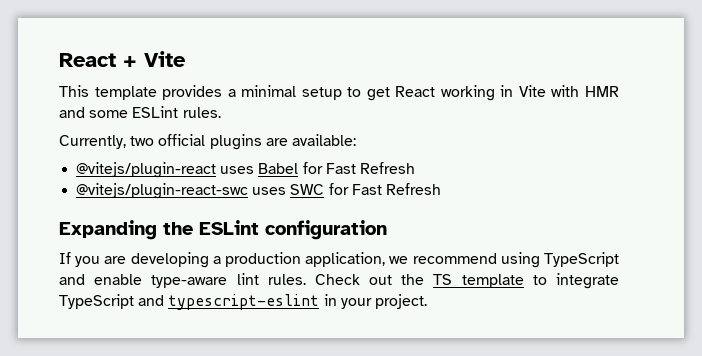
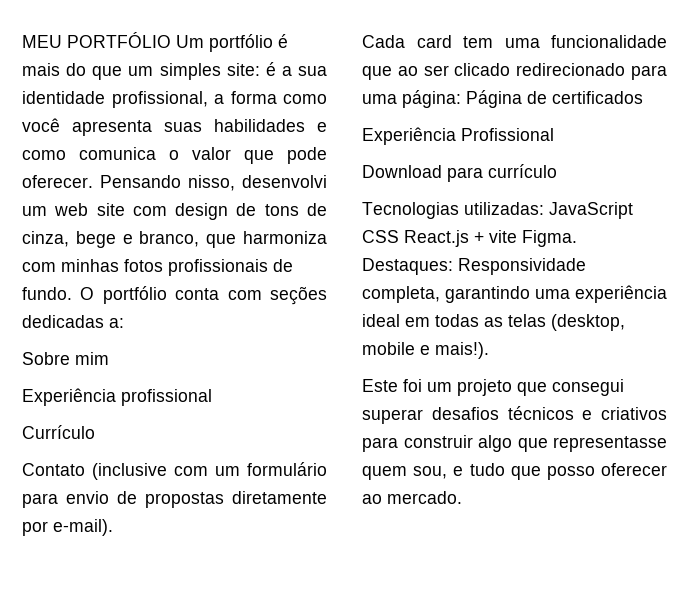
- React + Vite
- This template provides a minimal setup to get React working in Vite with HMR and some ESLint rules.
- Currently, two official plugins are available:
- @vitejs/plugin-react uses Babel for Fast Refresh
- @vitejs/plugin-react-swc uses SWC for Fast Refresh
- Expanding the ESLint configuration
- If you are developing a production application, we recommend using TypeScript and enable type-aware lint rules. Check out the TS template to integrate TypeScript and typescript-eslint in your project.
+ MEU PORTFÓLIO Um portfólio é mais do que um simples site: é a sua identidade profissional, a forma como você apresenta suas habilidades e como comunica o valor que pode oferecer. Pensando nisso, desenvolvi um web site com design de tons de cinza, bege e branco, que harmoniza com minhas fotos profissionais de fundo. O portfólio conta com seções dedicadas a:
+ Sobre mim
+ Experiência profissional
+ Currículo
+ Contato (inclusive com um formulário para envio de propostas diretamente por e-mail).
+ Cada card tem uma funcionalidade que ao ser clicado redirecionado para uma página: Página de certificados
+ Experiência Profissional
+ Download para currículo
+ Tecnologias utilizadas: JavaScript CSS React.js + vite Figma. Destaques: Responsividade completa, garantindo uma experiência ideal em todas as telas (desktop, mobile e mais!).
+ Este foi um projeto que consegui superar desafios técnicos e criativos para construir algo que representasse quem sou, e tudo que posso oferecer ao mercado.

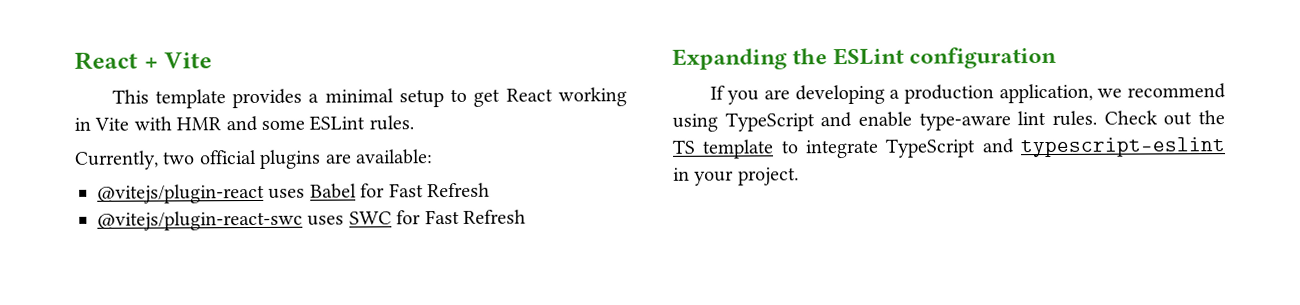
- MEU PORTFÓLIO Um portfólio é mais do que um simples site: é a sua identidade profissional, a forma como você apresenta suas habilidades e como comunica o valor que pode oferecer. Pensando nisso, desenvolvi um web site com design de tons de cinza, bege e branco, que harmoniza com minhas fotos profissionais de fundo. O portfólio conta com seções dedicadas a:
- Sobre mim
- Experiência profissional
- Currículo
- Contato (inclusive com um formulário para envio de propostas diretamente por e-mail).
- Cada card tem uma funcionalidade que ao ser clicado redirecionado para uma página: Página de certificados
- Experiência Profissional
- Download para currículo
- Tecnologias utilizadas: JavaScript CSS React.js + vite Figma. Destaques: Responsividade completa, garantindo uma experiência ideal em todas as telas (desktop, mobile e mais!).
- Este foi um projeto que consegui superar desafios técnicos e criativos para construir algo que representasse quem sou, e tudo que posso oferecer ao mercado.
+ React + Vite
+ This template provides a minimal setup to get React working in Vite with HMR and some ESLint rules.
+ Currently, two official plugins are available:
+ @vitejs/plugin-react uses Babel for Fast Refresh
+ @vitejs/plugin-react-swc uses SWC for Fast Refresh
+ Expanding the ESLint configuration
+ If you are developing a production application, we recommend using TypeScript and enable type-aware lint rules. Check out the TS template to integrate TypeScript and typescript-eslint in your project.

